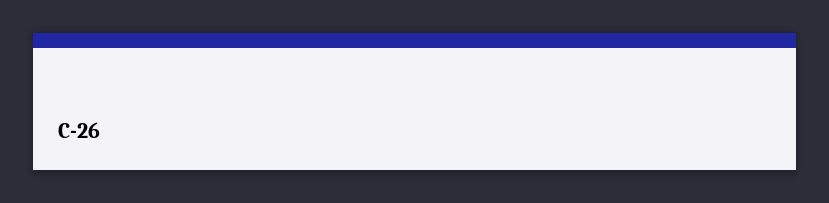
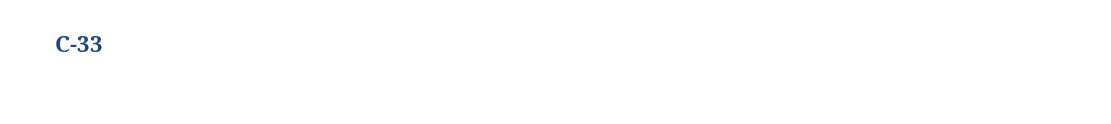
- C-26
+ C-33

